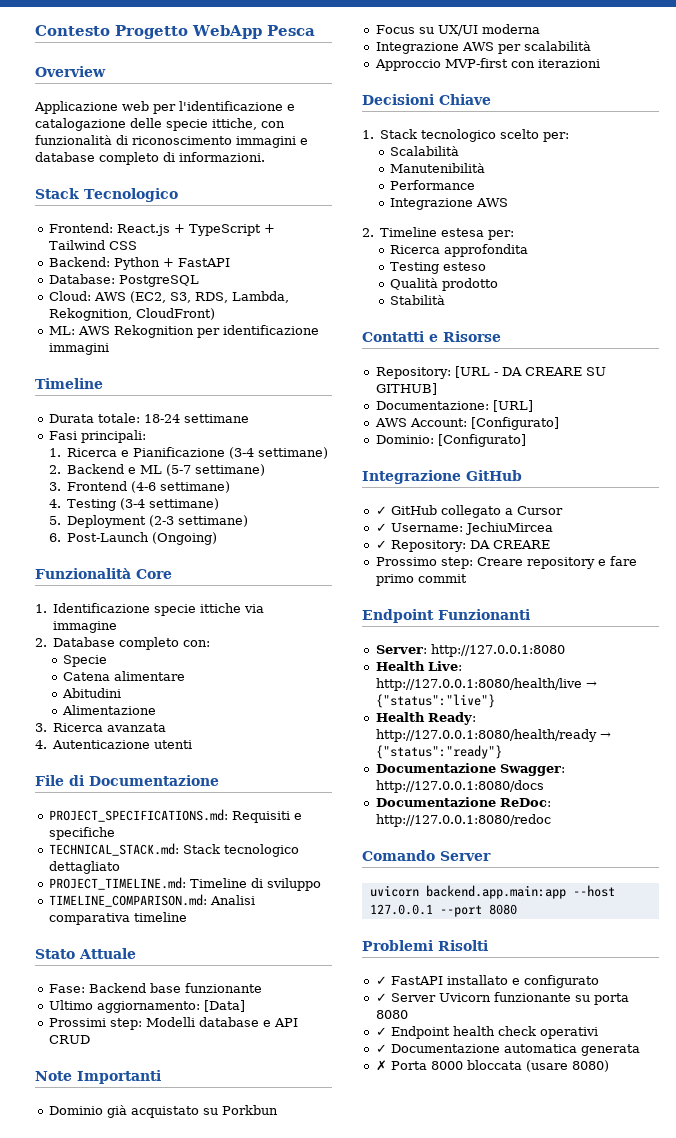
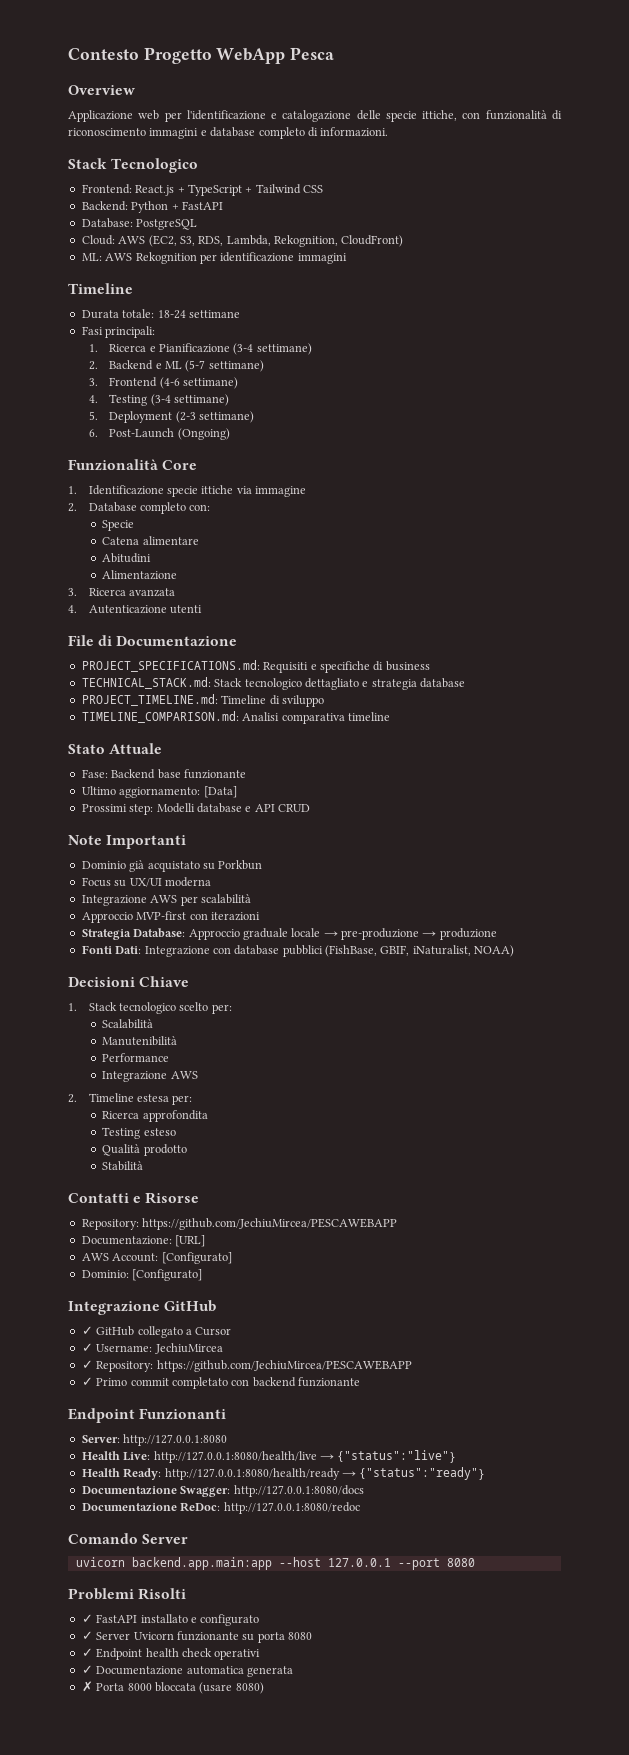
- PROJECT_SPECIFICATIONS.md: Requisiti e specifiche
+ PROJECT_SPECIFICATIONS.md: Requisiti e specifiche di business
- TECHNICAL_STACK.md: Stack tecnologico dettagliato
+ TECHNICAL_STACK.md: Stack tecnologico dettagliato e strategia database
+ Strategia Database: Approccio graduale locale → pre-produzione → produzione
+ Fonti Dati: Integrazione con database pubblici (FishBase, GBIF, iNaturalist, NOAA)
  Contatti e Risorse
- Repository: [URL - DA CREARE SU GITHUB]
+ Repository: https://github.com/JechiuMircea/PESCAWEBAPP
- ✓ Repository: DA CREARE
- Prossimo step: Creare repository e fare primo commit
+ ✓ Repository: https://github.com/JechiuMircea/PESCAWEBAPP
+ ✓ Primo commit completato con backend funzionante

